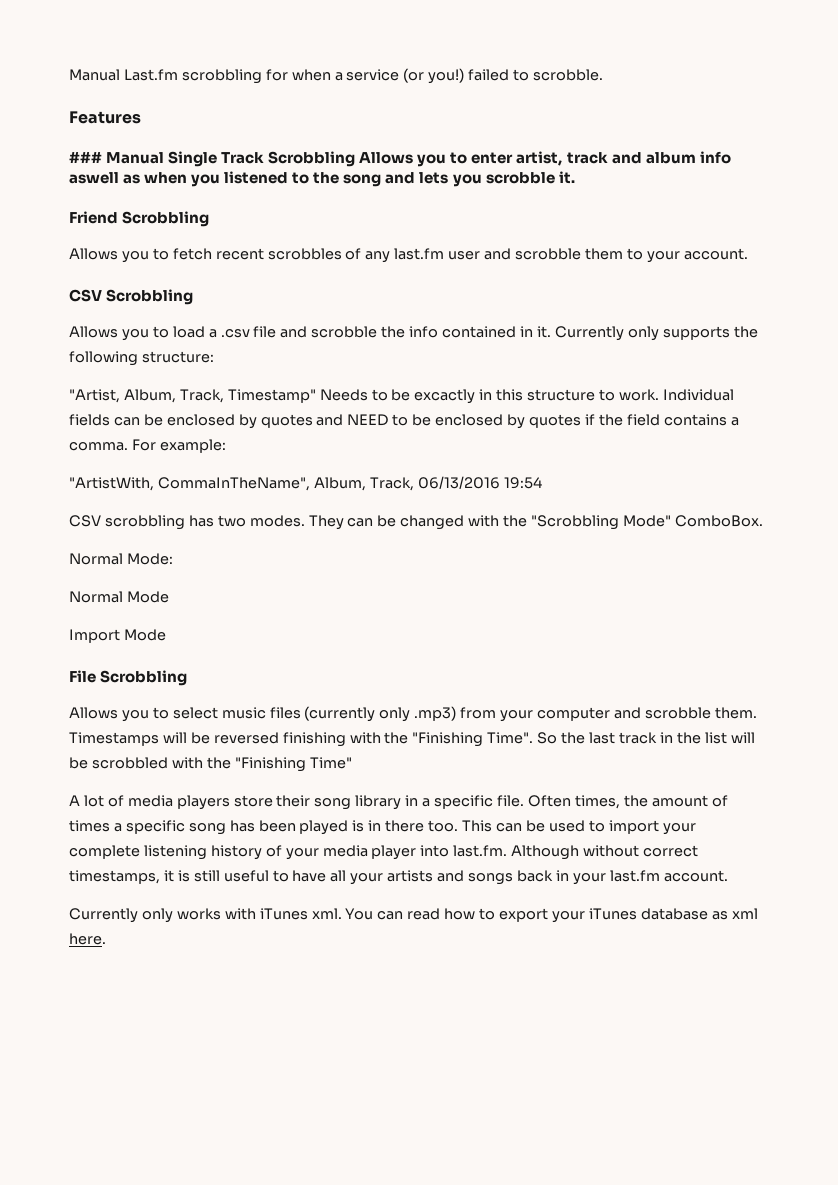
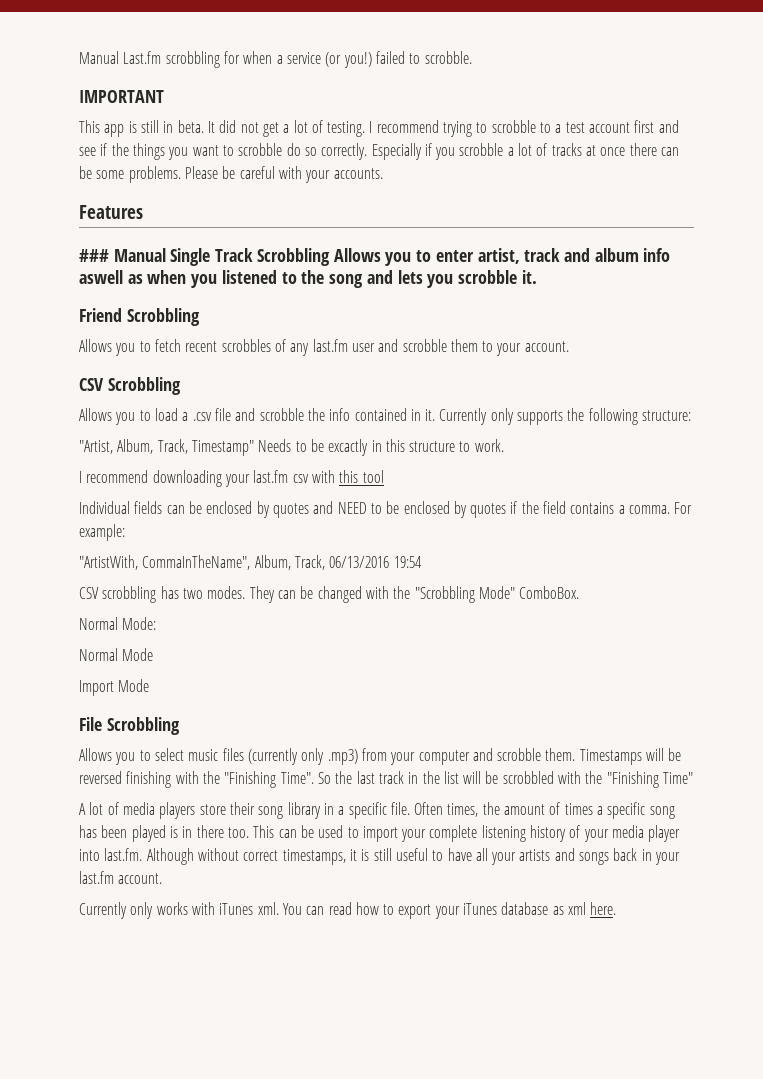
+ IMPORTANT
+ This app is still in beta. It did not get a lot of testing. I recommend trying to scrobble to a test account first and see if the things you want to scrobble do so correctly. Especially if you scrobble a lot of tracks at once there can be some problems. Please be careful with your accounts.
- "Artist, Album, Track, Timestamp" Needs to be excactly in this structure to work. Individual fields can be enclosed by quotes and NEED to be enclosed by quotes if the field contains a comma.
+ "Artist, Album, Track, Timestamp" Needs to be excactly in this structure to work.
+ I recommend downloading your last.fm csv with this tool
+ Individual fields can be enclosed by quotes and NEED to be enclosed by quotes if the field contains a comma.

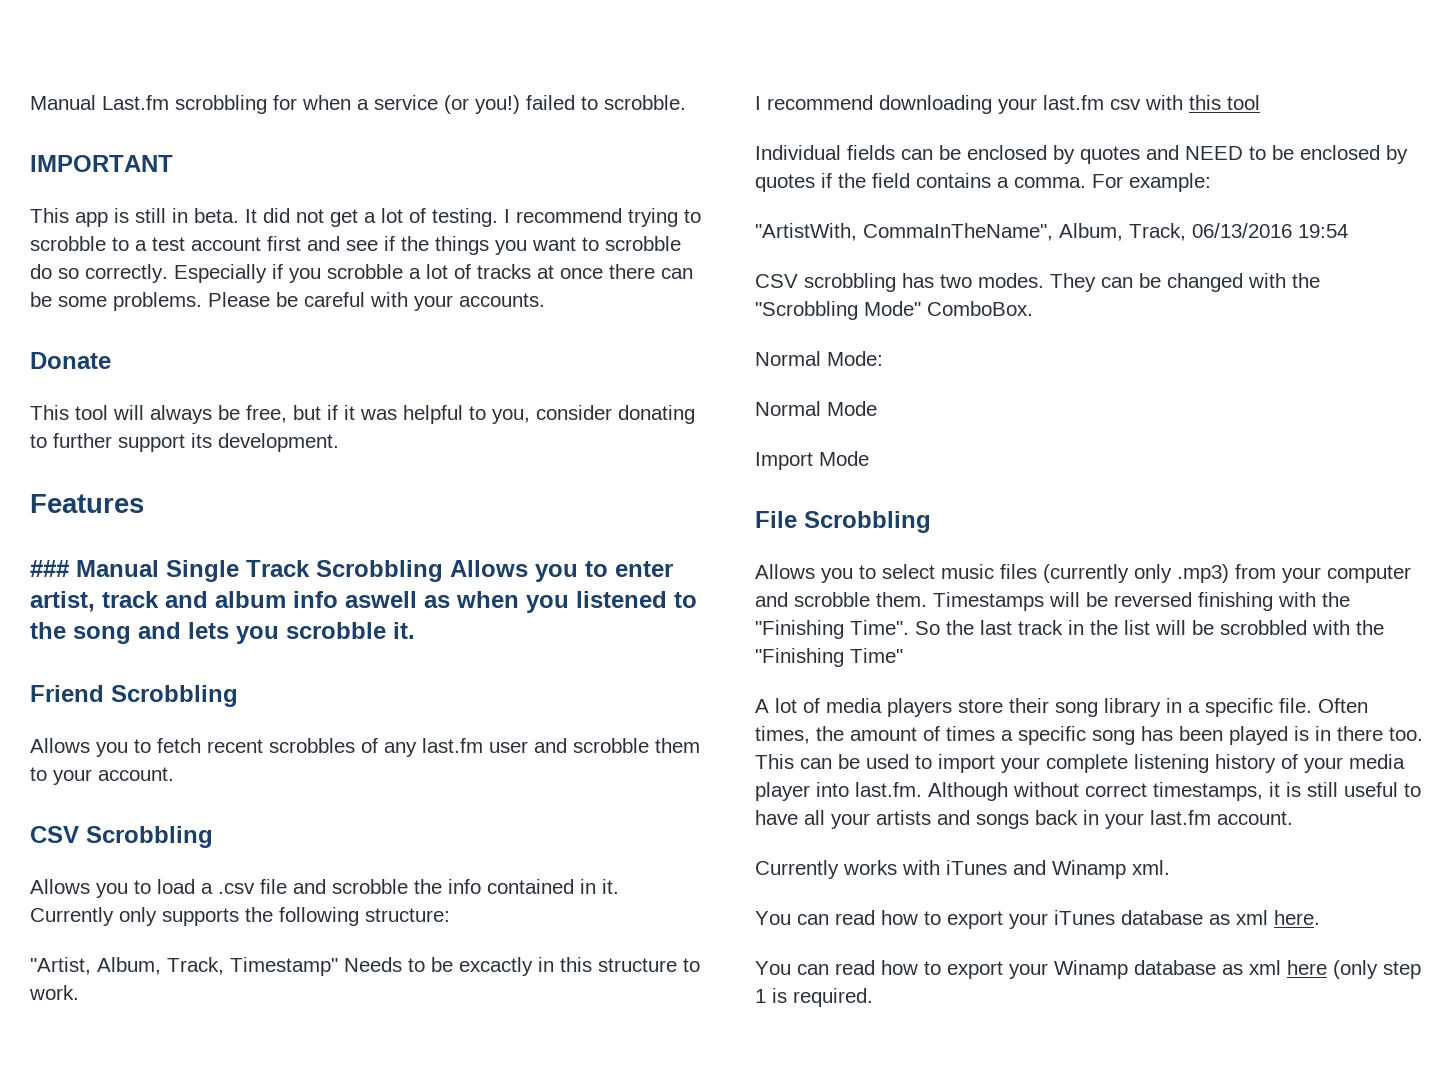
+ Donate
+ This tool will always be free, but if it was helpful to you, consider donating to further support its development.
- Currently only works with iTunes xml. You can read how to export your iTunes database as xml here.
+ Currently works with iTunes and Winamp xml.
+ You can read how to export your iTunes database as xml here.
+ You can read how to export your Winamp database as xml here (only step 1 is required.

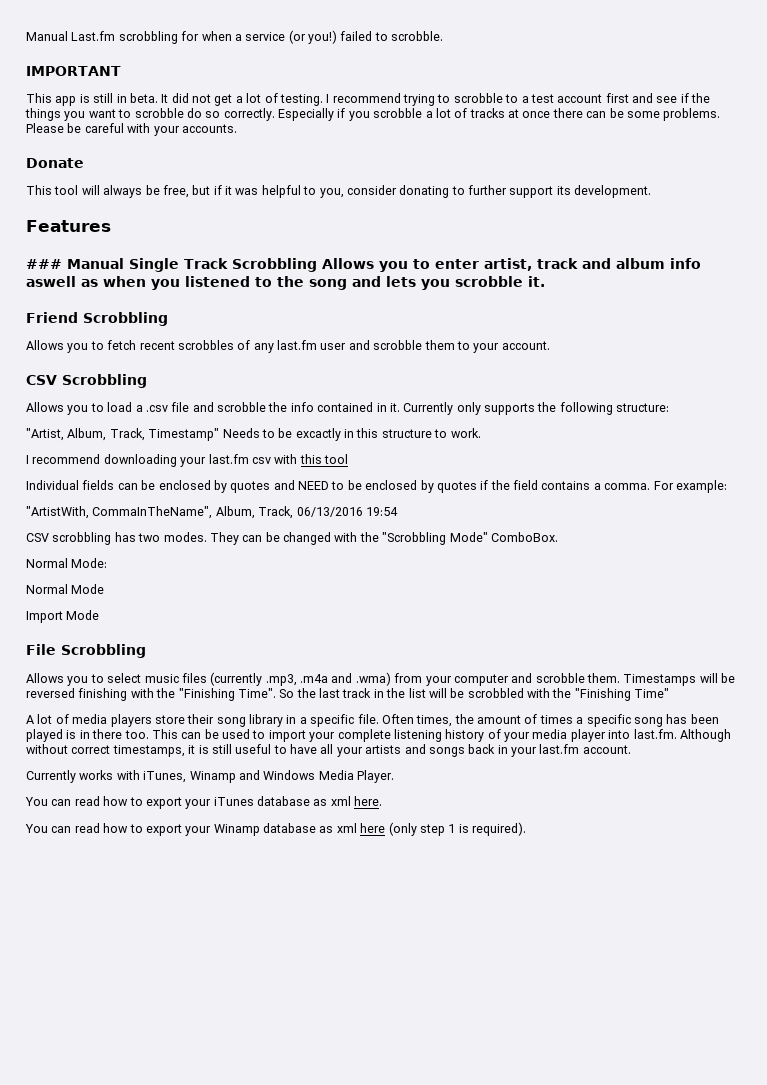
- Allows you to select music files (currently only .mp3) from your computer and scrobble them.
+ Allows you to select music files (currently .mp3, .m4a and .wma) from your computer and scrobble them.
- Currently works with iTunes and Winamp xml.
+ Currently works with iTunes, Winamp and Windows Media Player.
- You can read how to export your Winamp database as xml here (only step 1 is required.
+ You can read how to export your Winamp database as xml here (only step 1 is required).

